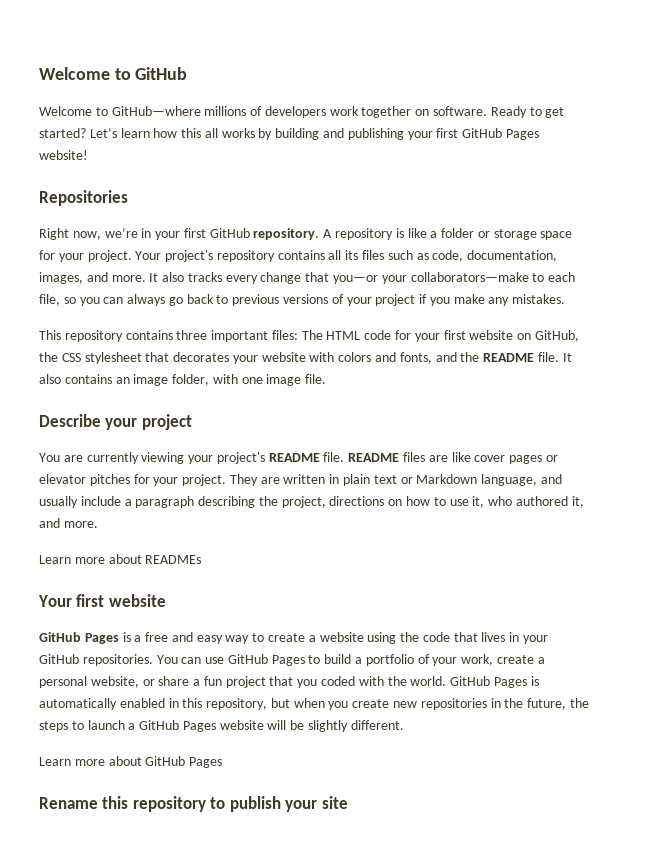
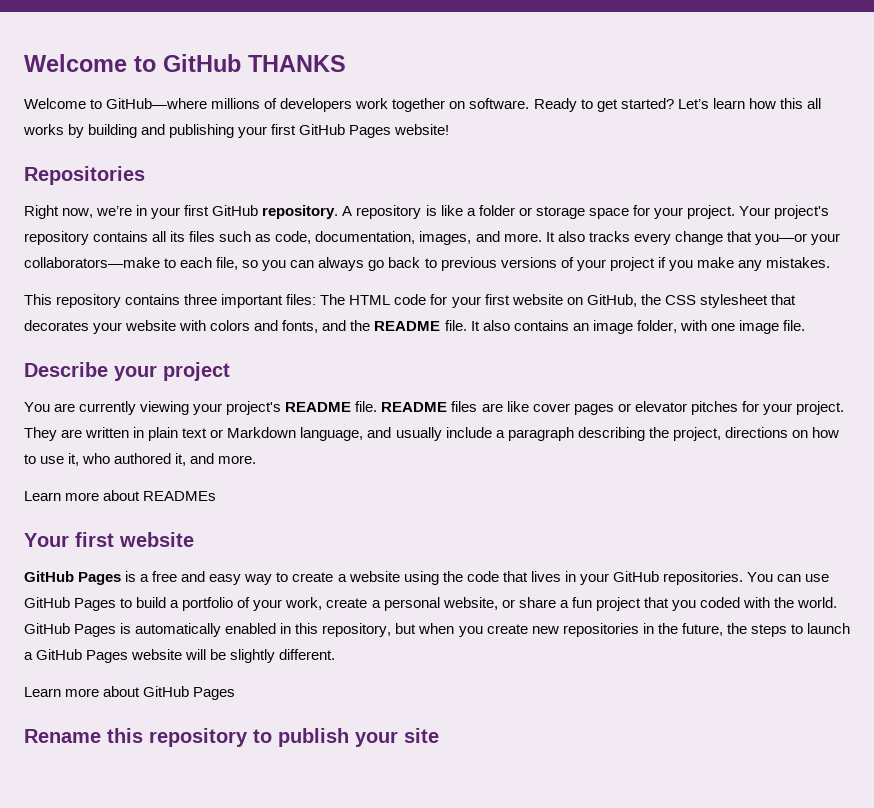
- Welcome to GitHub
+ Welcome to GitHub THANKS

